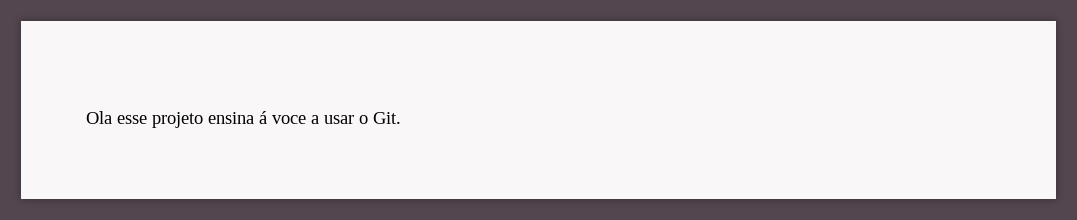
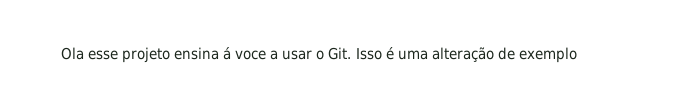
- Ola esse projeto ensina á voce a usar o Git.
+ Ola esse projeto ensina á voce a usar o Git. Isso é uma alteração de exemplo

